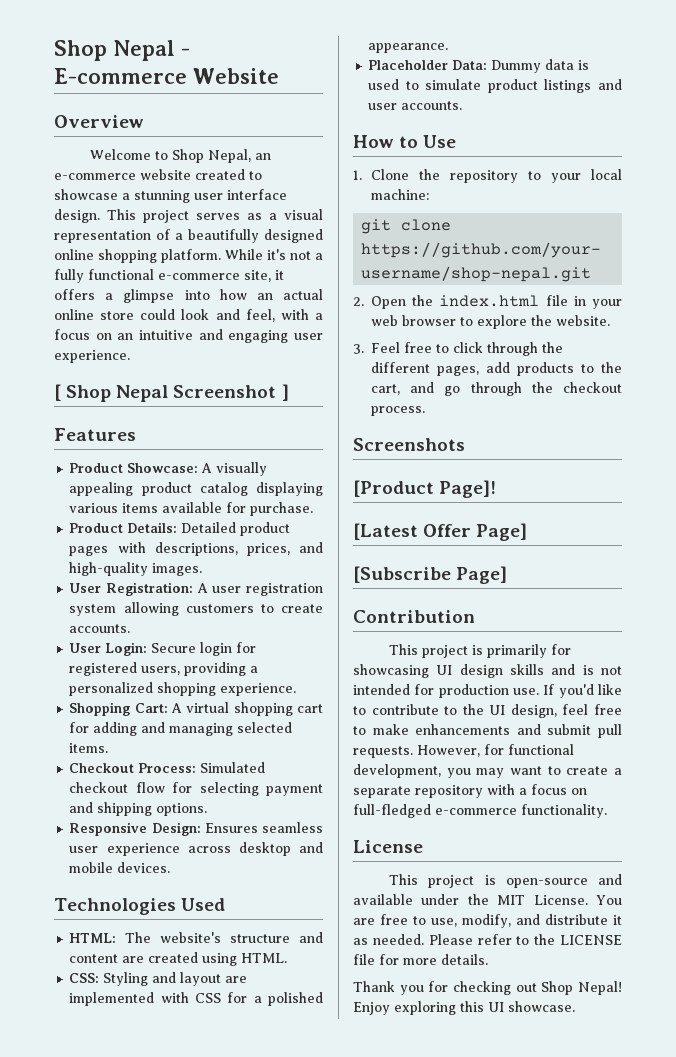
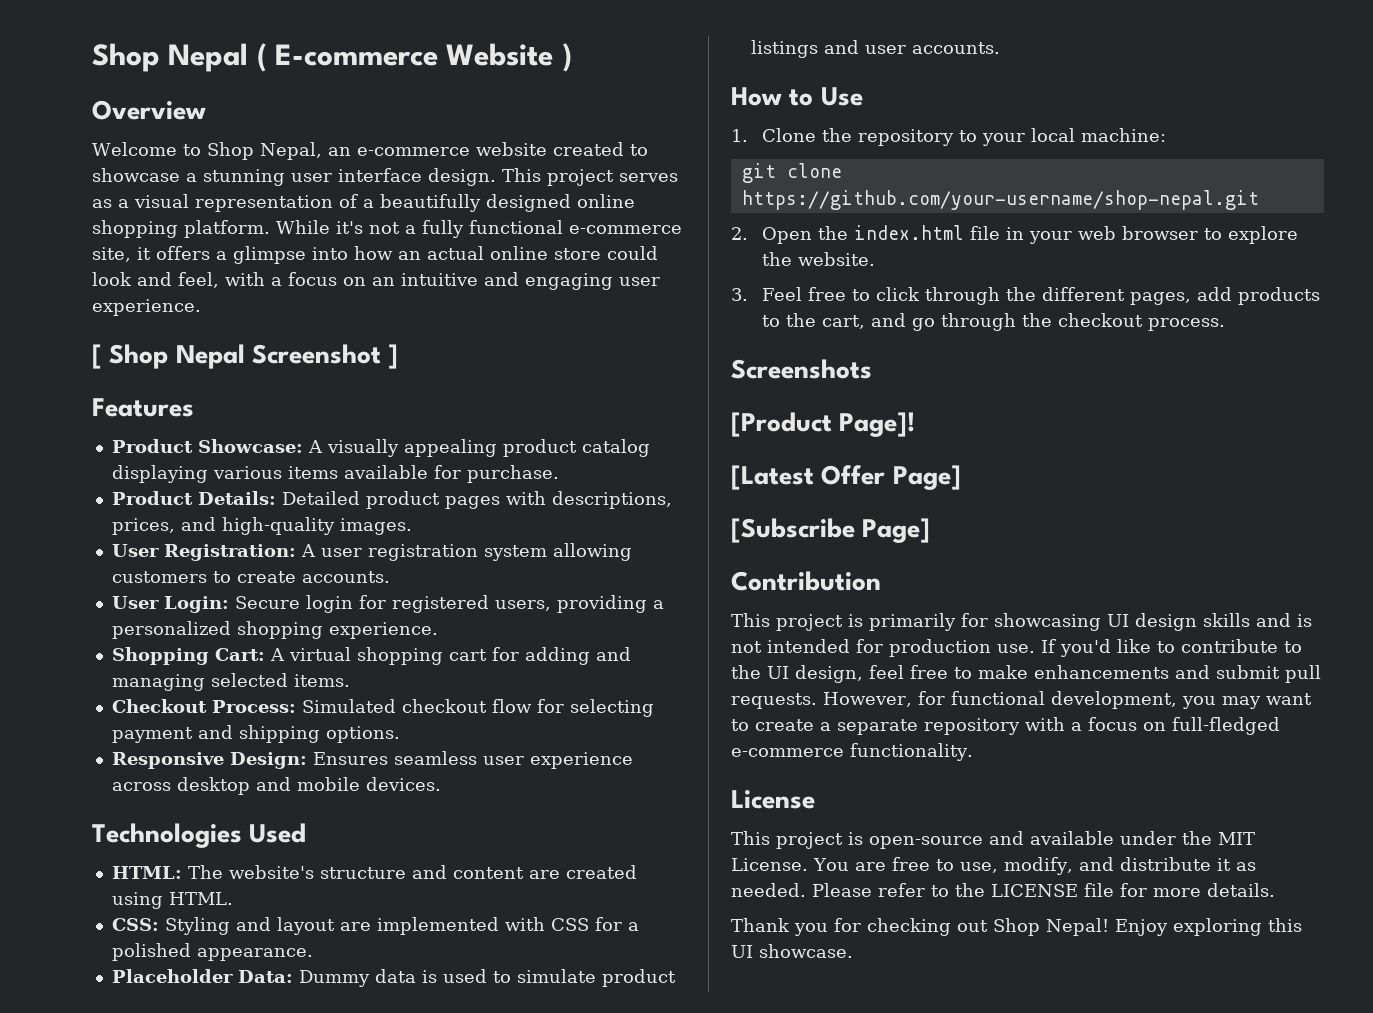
- Shop Nepal - E-commerce Website
+ Shop Nepal ( E-commerce Website )

